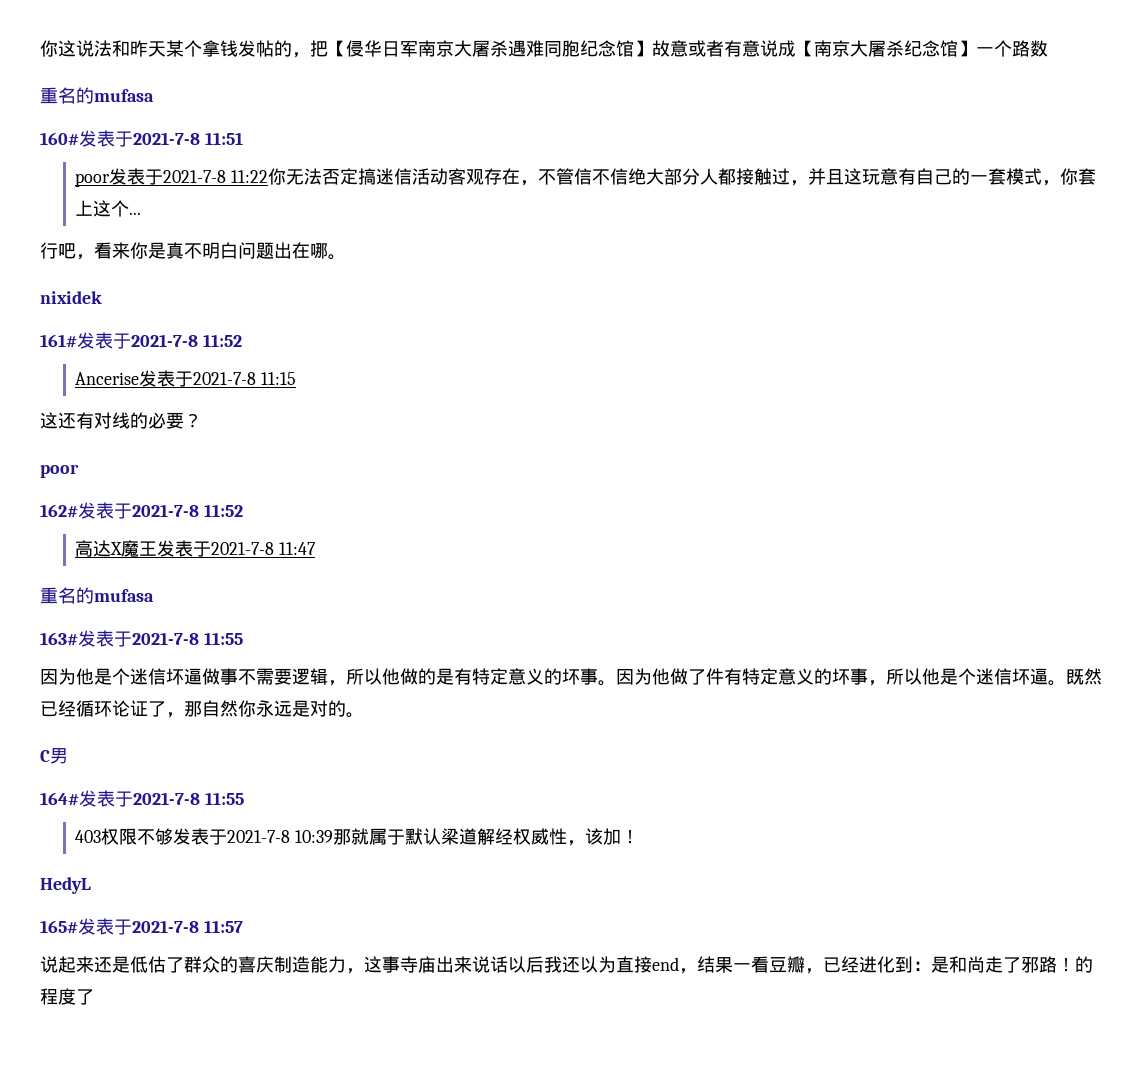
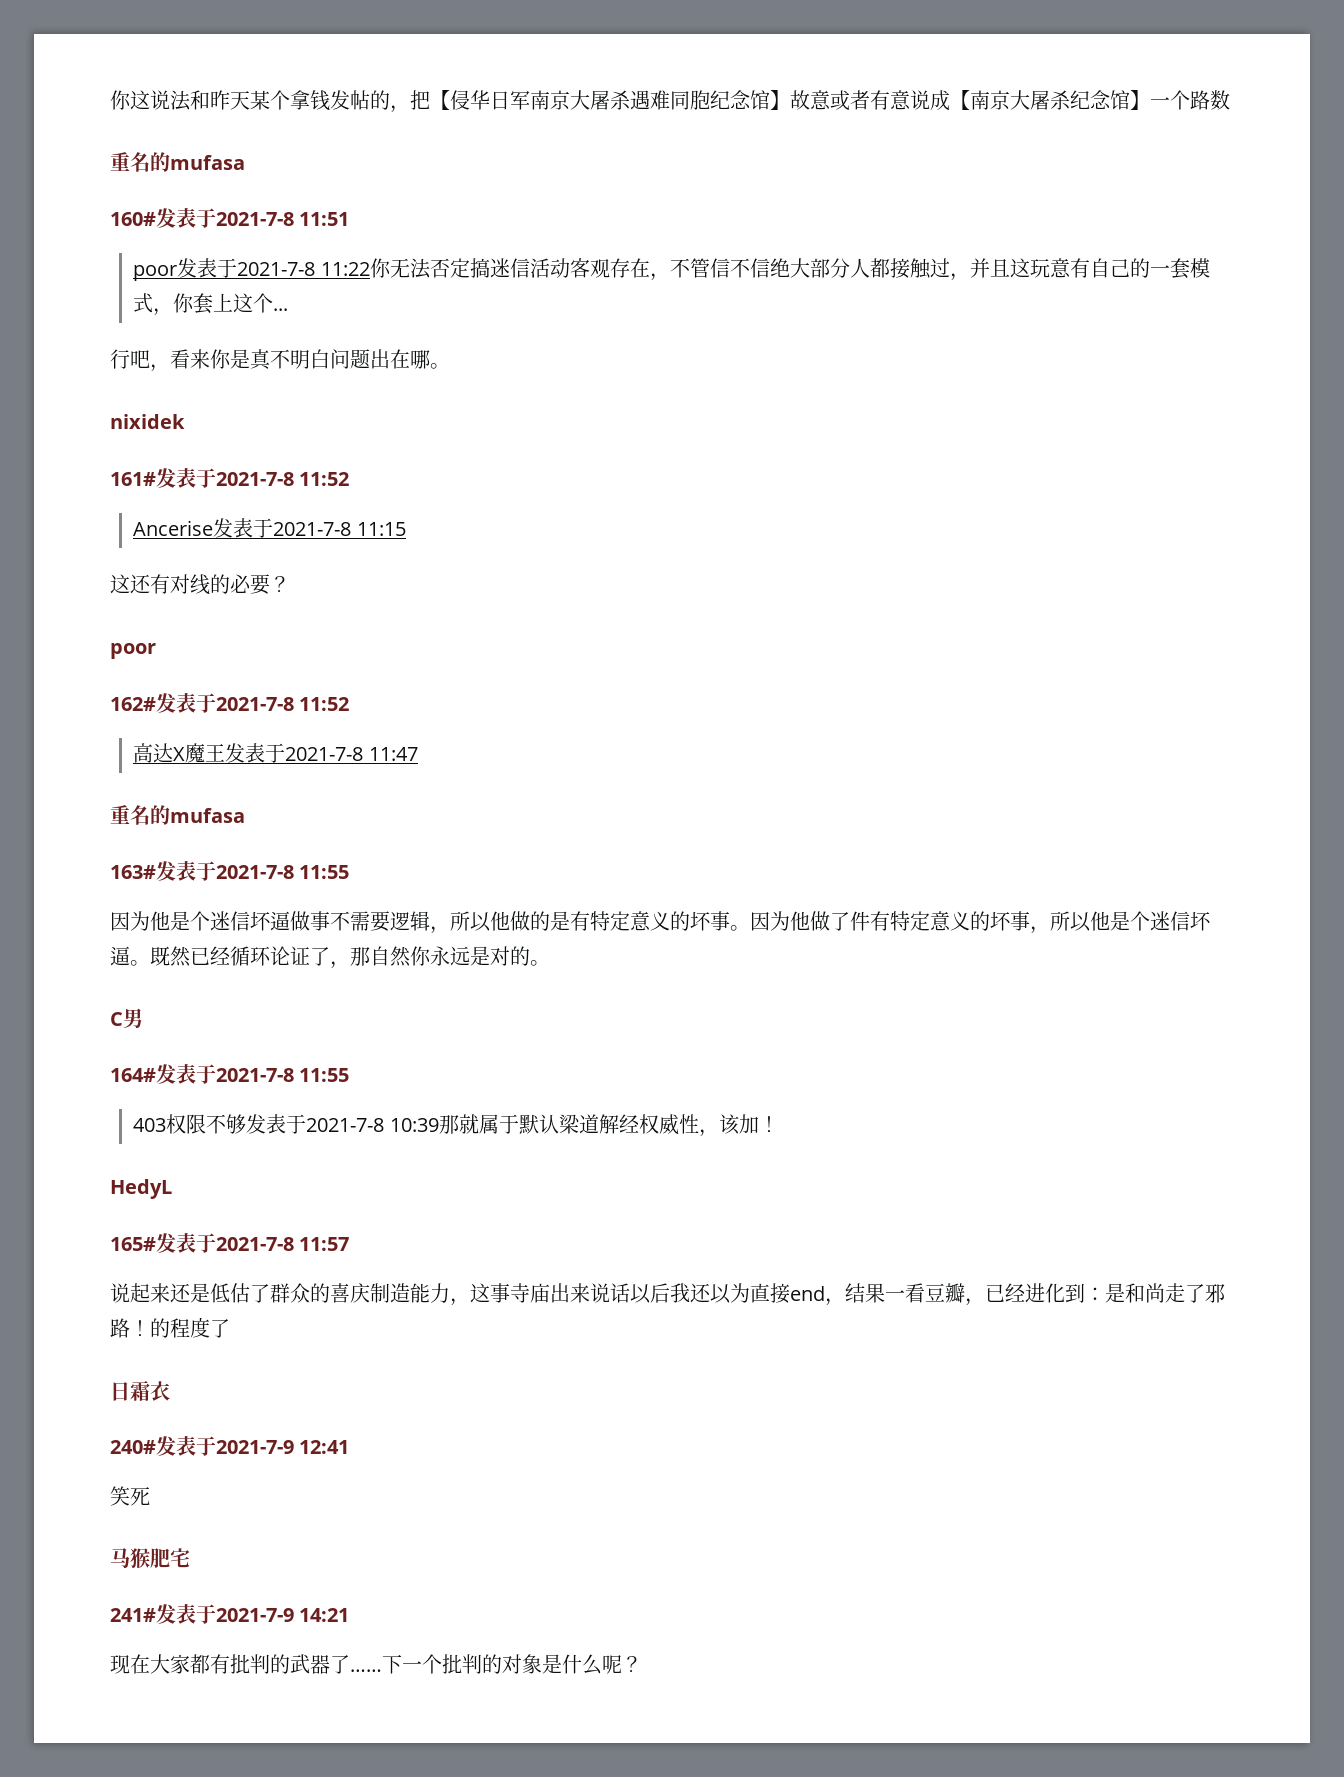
+ 日霜衣
+ 240#发表于2021-7-9 12:41
+ 笑死
+ 马猴肥宅
+ 241#发表于2021-7-9 14:21
+ 现在大家都有批判的武器了……下一个批判的对象是什么呢？

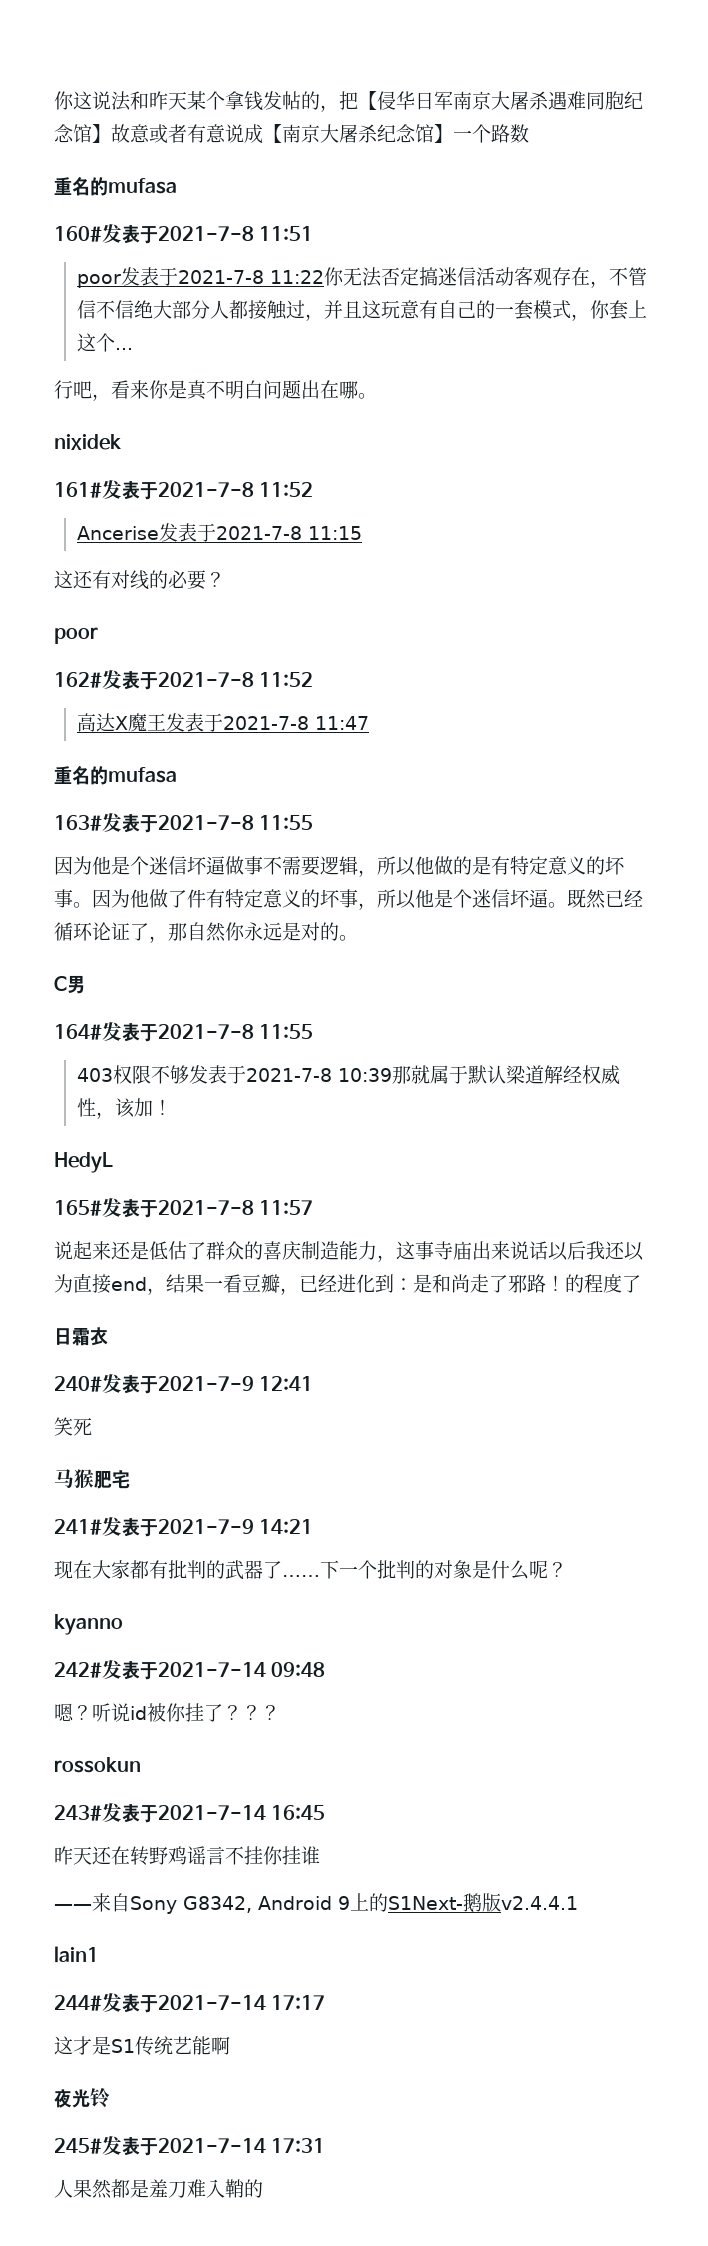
+ kyanno
+ 242#发表于2021-7-14 09:48
+ 嗯？听说id被你挂了？？？
+ rossokun
+ 243#发表于2021-7-14 16:45
+ 昨天还在转野鸡谣言不挂你挂谁
+ ——来自Sony G8342, Android 9上的S1Next-鹅版v2.4.4.1
+ lain1
+ 244#发表于2021-7-14 17:17
+ 这才是S1传统艺能啊
+ 夜光铃
+ 245#发表于2021-7-14 17:31
+ 人果然都是羞刀难入鞘的

